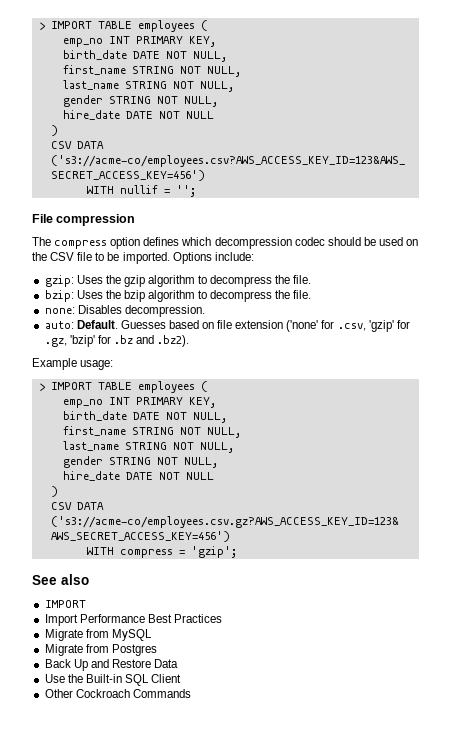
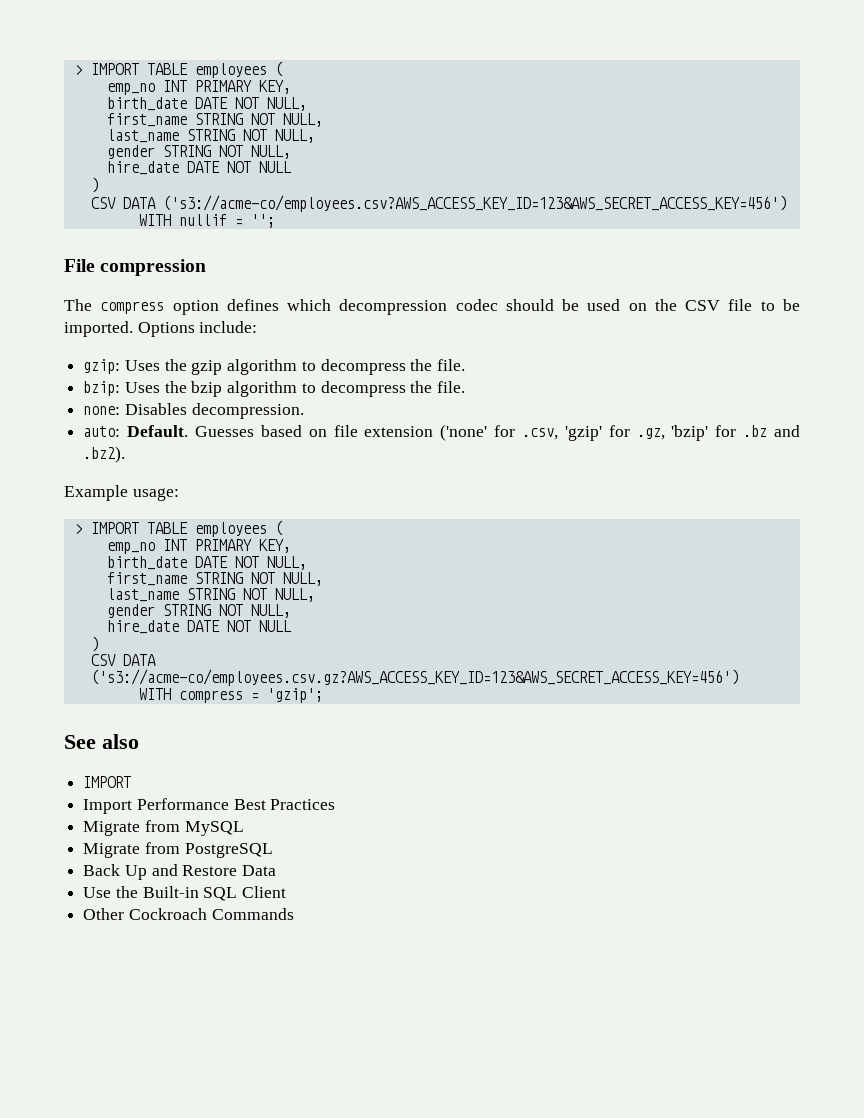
- Migrate from Postgres
+ Migrate from PostgreSQL

